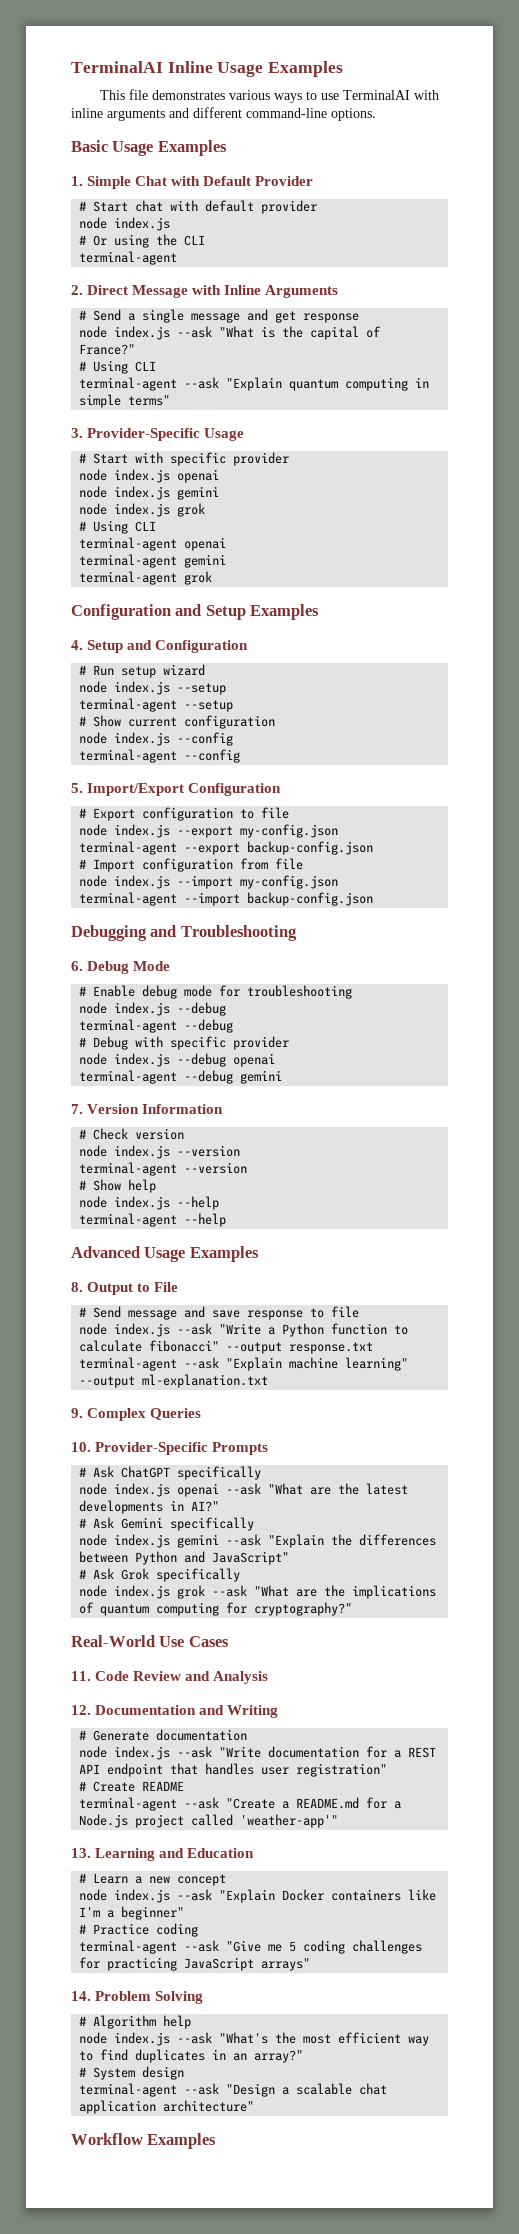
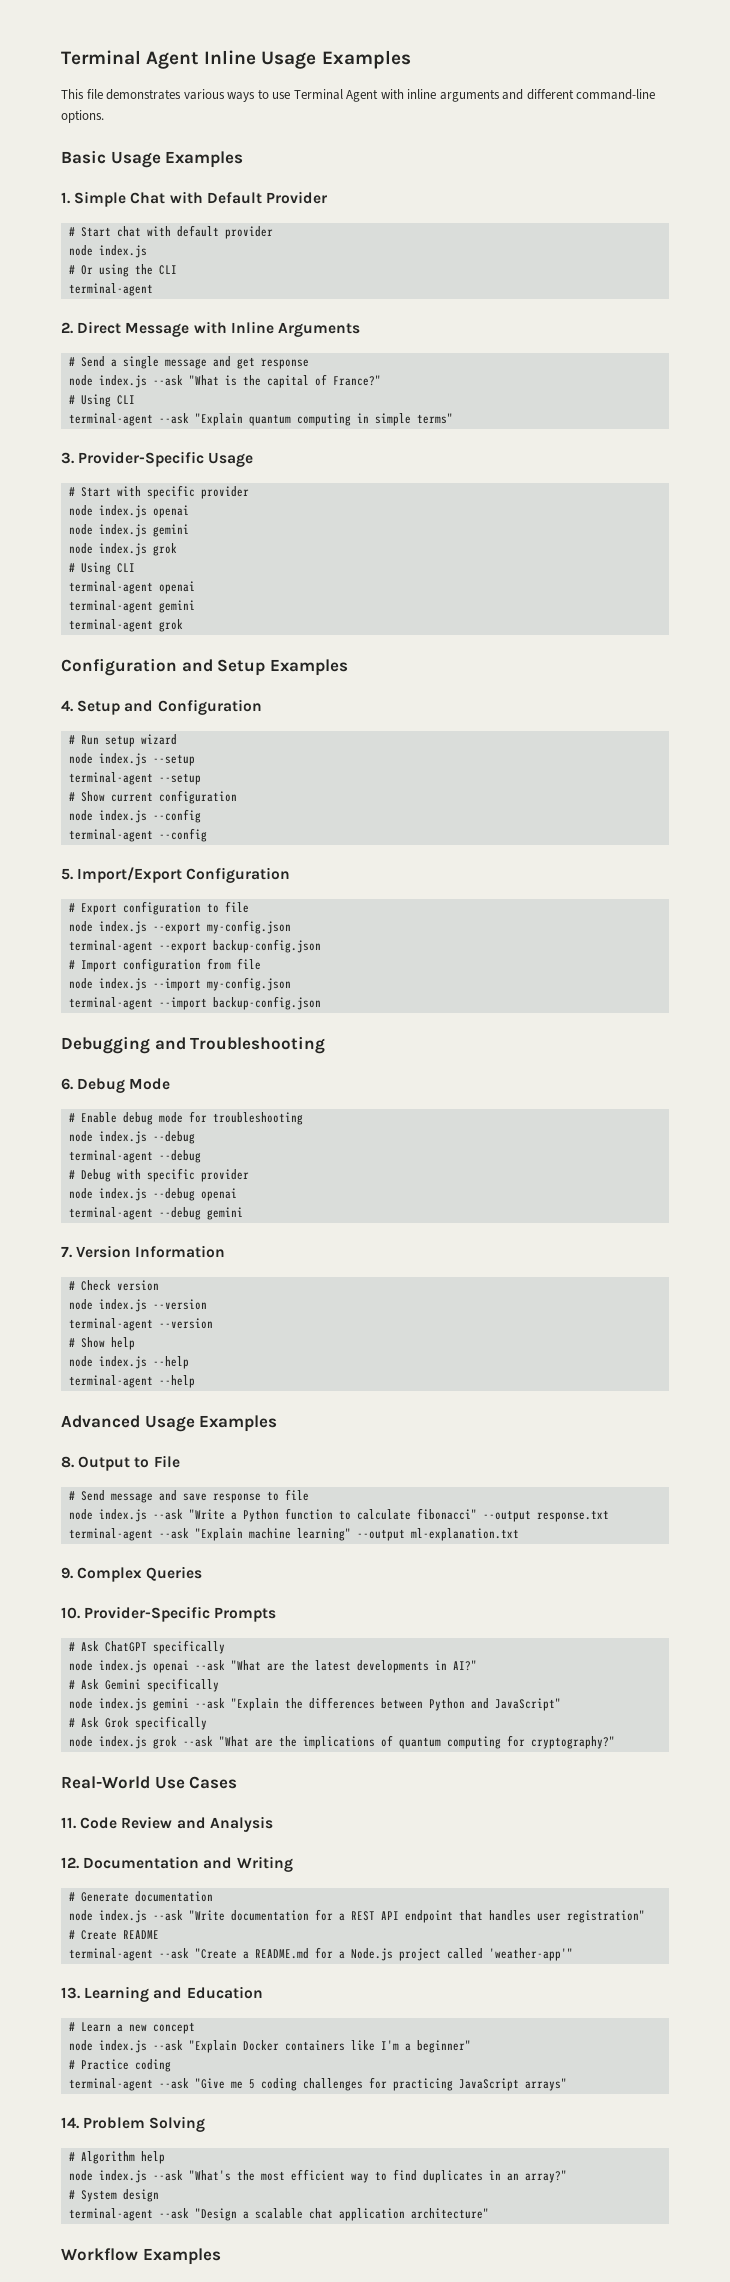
- TerminalAI Inline Usage Examples
+ Terminal Agent Inline Usage Examples
- This file demonstrates various ways to use TerminalAI with inline arguments and different command-line options.
+ This file demonstrates various ways to use Terminal Agent with inline arguments and different command-line options.

